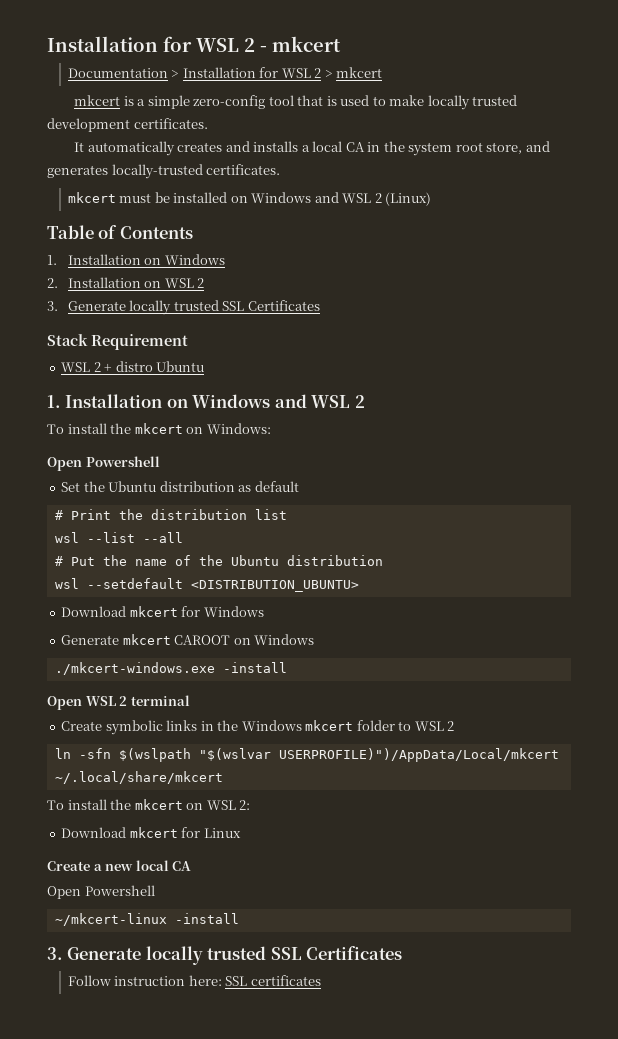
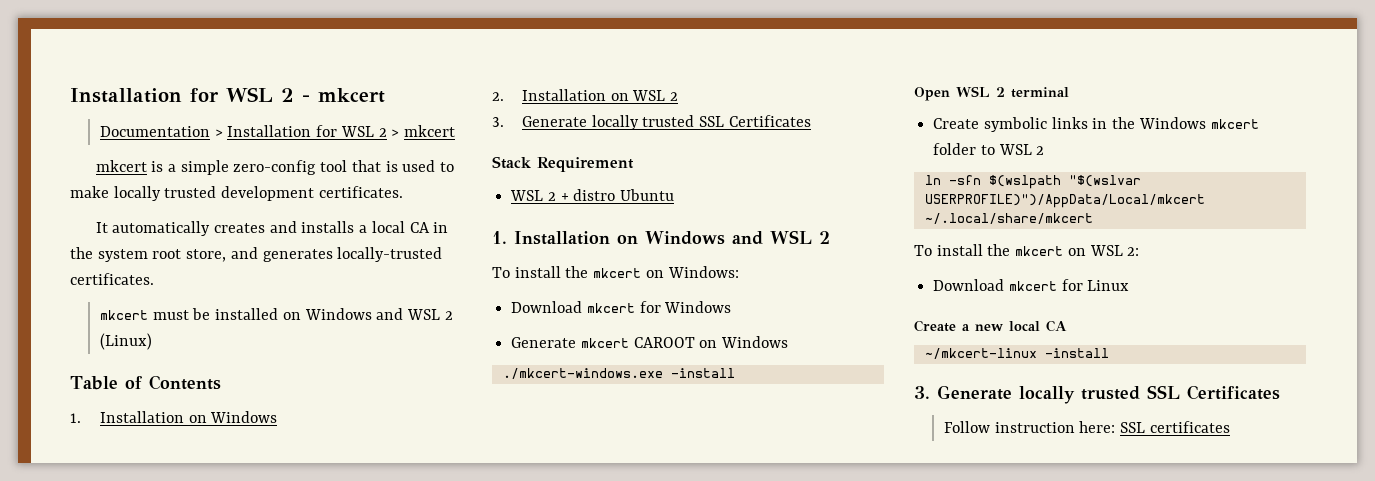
  To install the mkcert on Windows:
- Open Powershell
- Set the Ubuntu distribution as default
- # Print the distribution list
- wsl --list --all
- # Put the name of the Ubuntu distribution
- wsl --setdefault <DISTRIBUTION_UBUNTU>
  Create a new local CA
- Open Powershell

